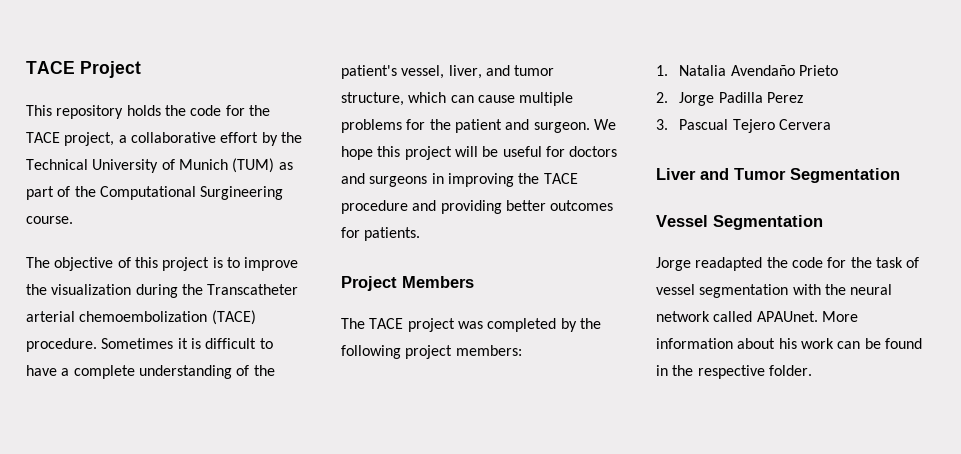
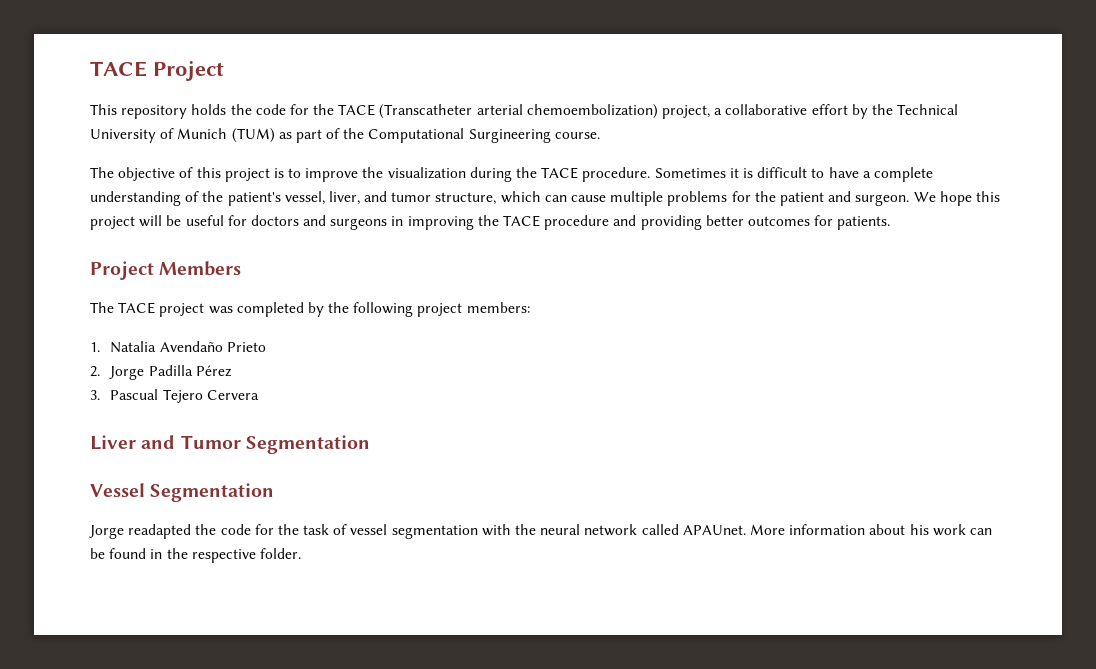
- This repository holds the code for the TACE project, a collaborative effort by the Technical University of Munich (TUM) as part of the Computational Surgineering course.
+ This repository holds the code for the TACE (Transcatheter arterial chemoembolization) project, a collaborative effort by the Technical University of Munich (TUM) as part of the Computational Surgineering course.
- The objective of this project is to improve the visualization during the Transcatheter arterial chemoembolization (TACE) procedure.
+ The objective of this project is to improve the visualization during the TACE procedure.
- 2. Jorge Padilla Perez
+ 2. Jorge Padilla Pérez

